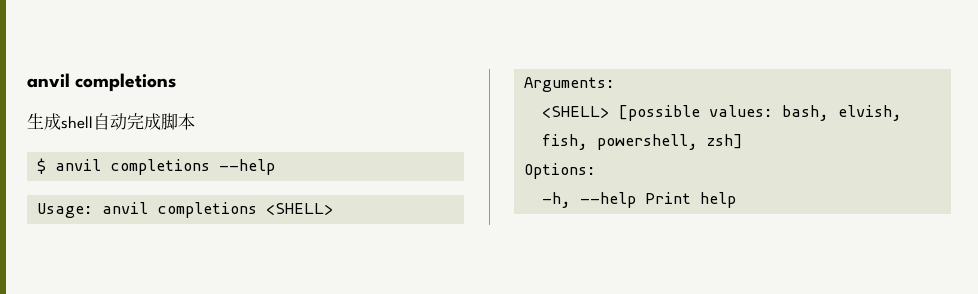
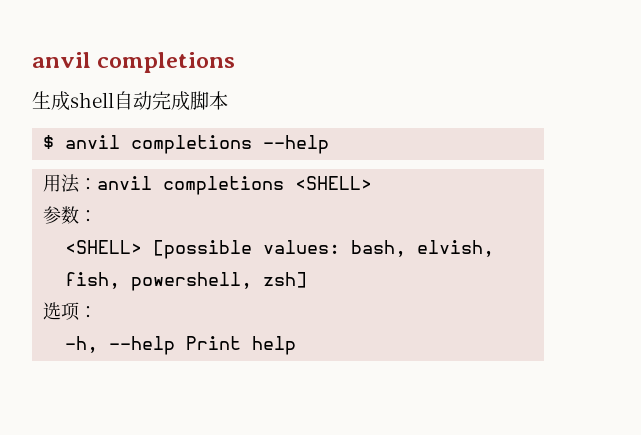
- Usage: anvil completions <SHELL>
+ 用法：anvil completions <SHELL>
- Arguments:
+ 参数：
- Options:
+ 选项：

